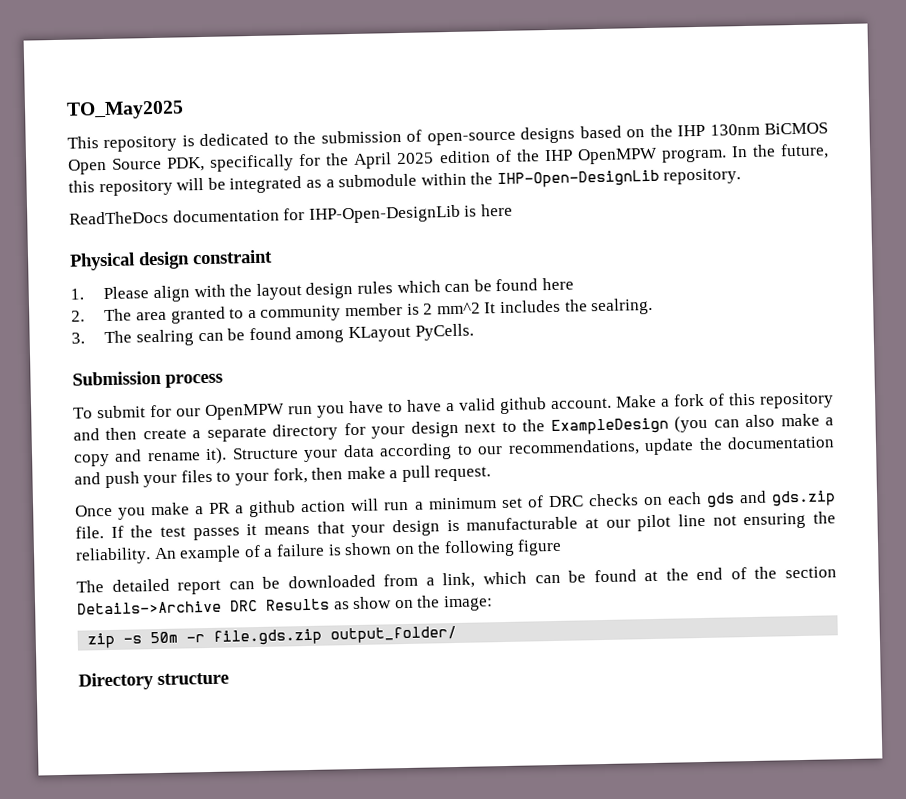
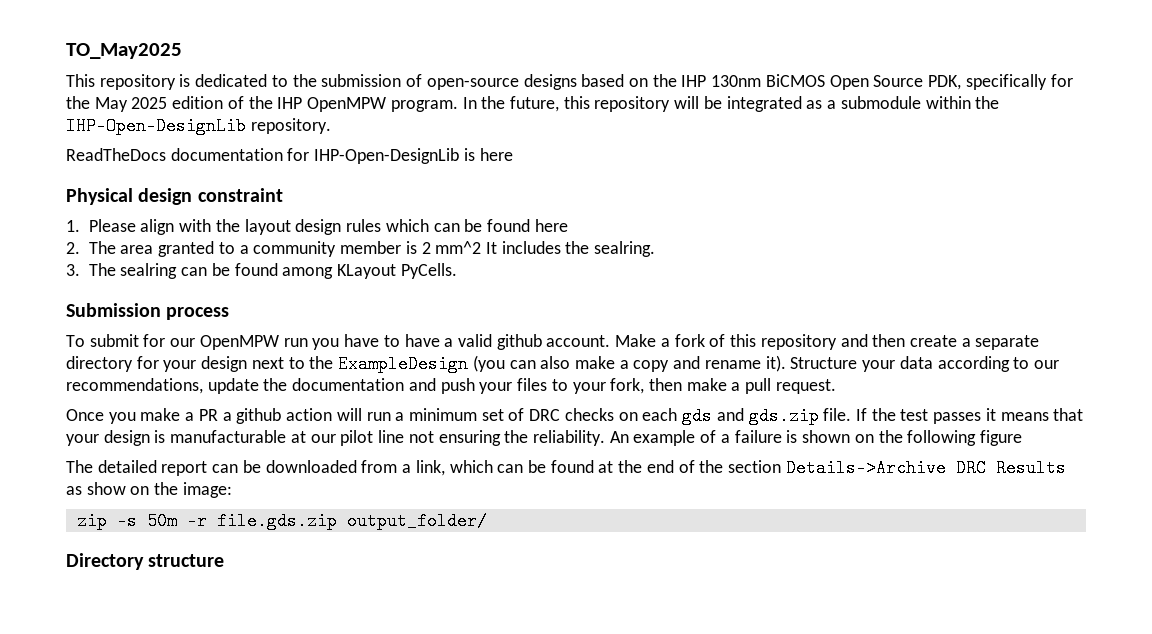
- This repository is dedicated to the submission of open-source designs based on the IHP 130nm BiCMOS Open Source PDK, specifically for the April 2025 edition of the IHP OpenMPW program.
+ This repository is dedicated to the submission of open-source designs based on the IHP 130nm BiCMOS Open Source PDK, specifically for the May 2025 edition of the IHP OpenMPW program.

